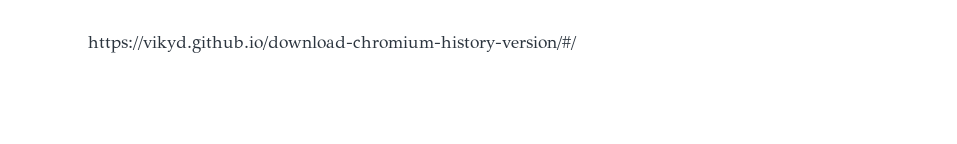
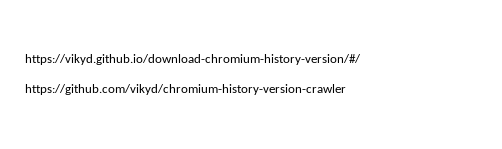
+ https://github.com/vikyd/chromium-history-version-crawler

